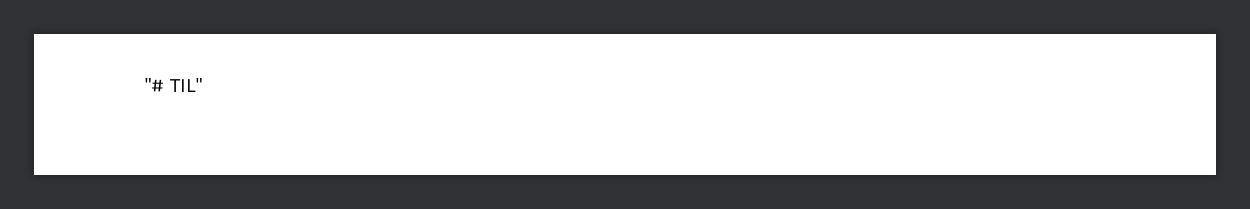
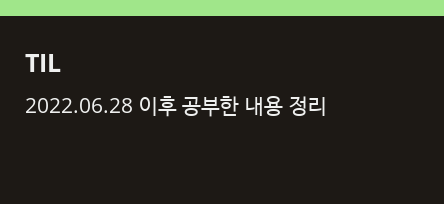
- "# TIL"
+ TIL
+ 2022.06.28 이후 공부한 내용 정리

